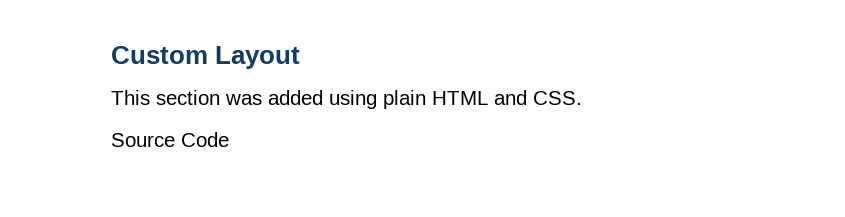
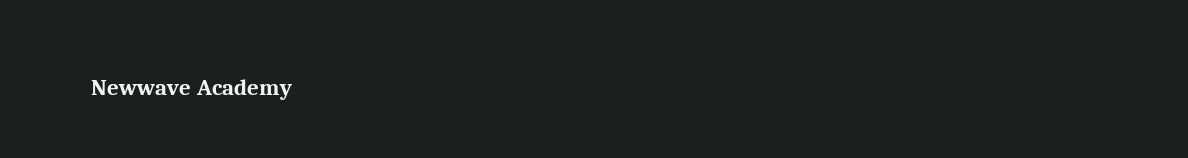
- Custom Layout
- This section was added using plain HTML and CSS.
- Source Code
+ Newwave Academy

